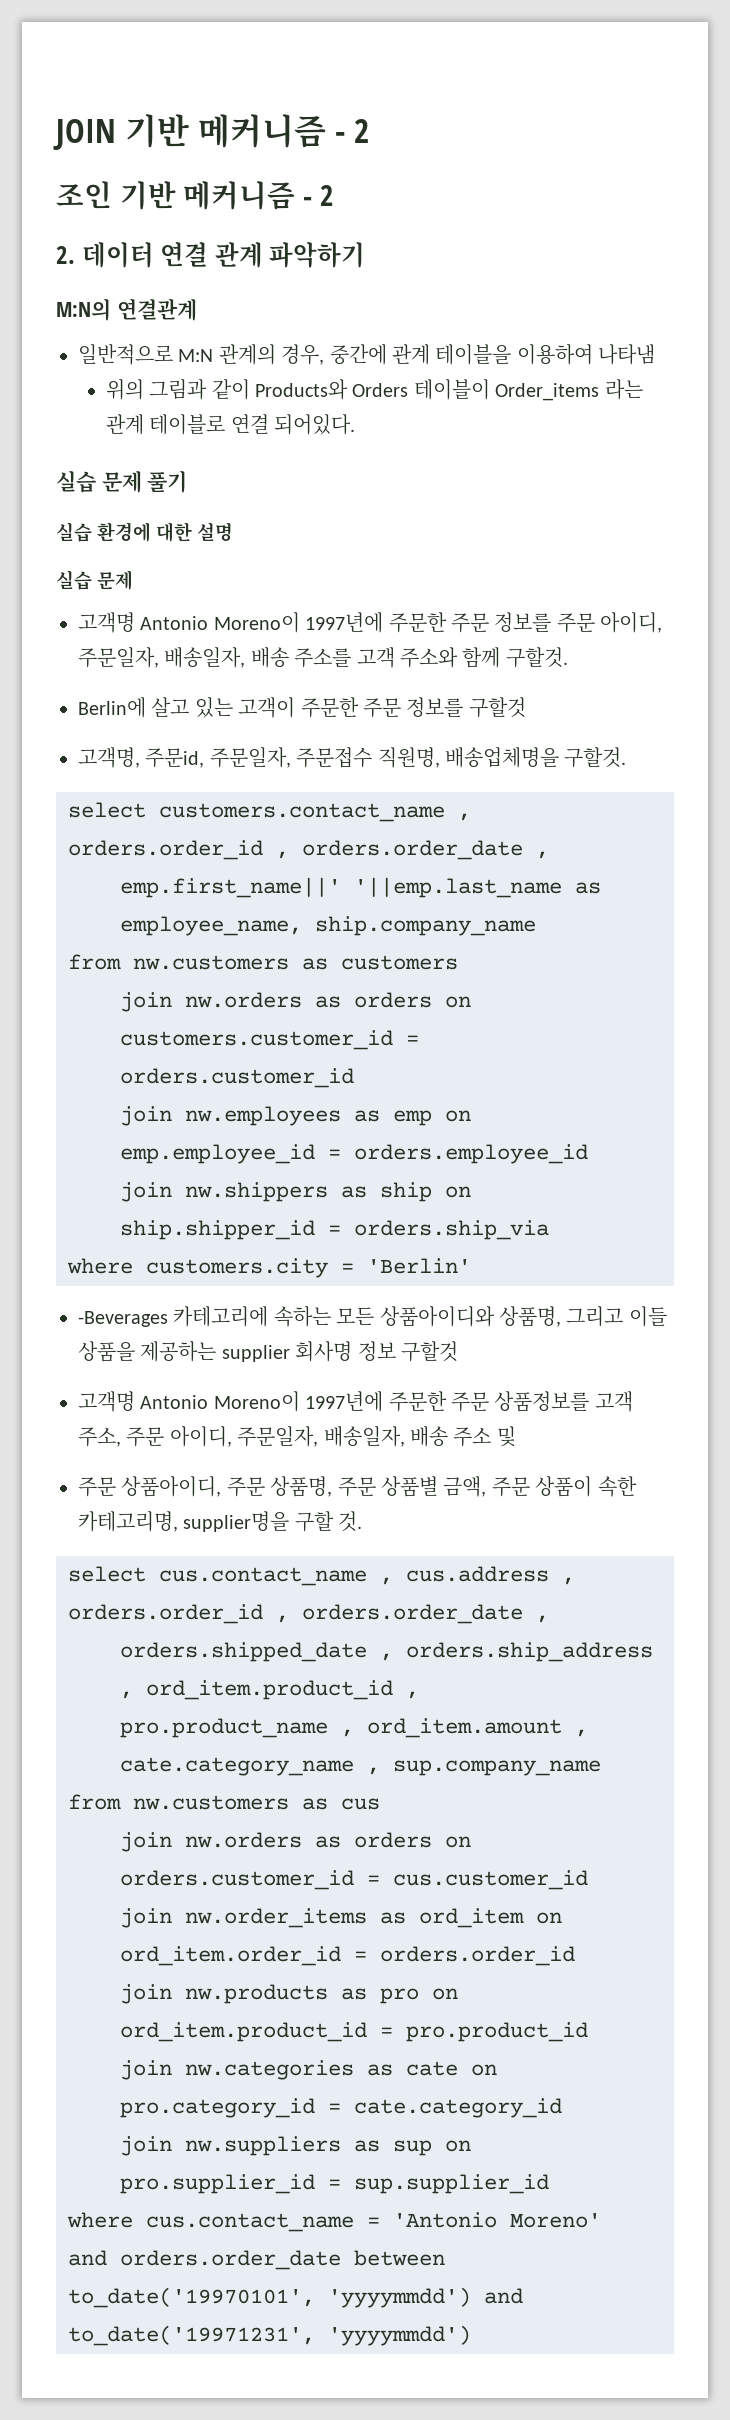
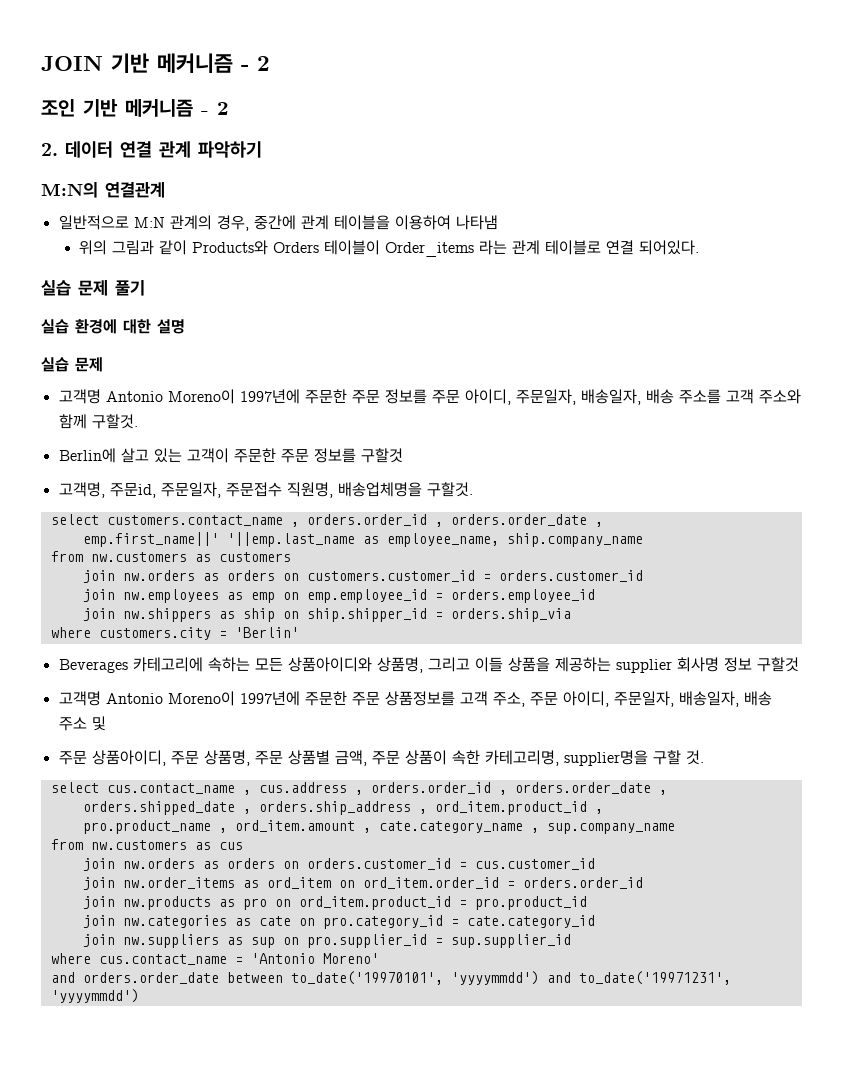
- -Beverages 카테고리에 속하는 모든 상품아이디와 상품명, 그리고 이들 상품을 제공하는 supplier 회사명 정보 구할것
+ Beverages 카테고리에 속하는 모든 상품아이디와 상품명, 그리고 이들 상품을 제공하는 supplier 회사명 정보 구할것

